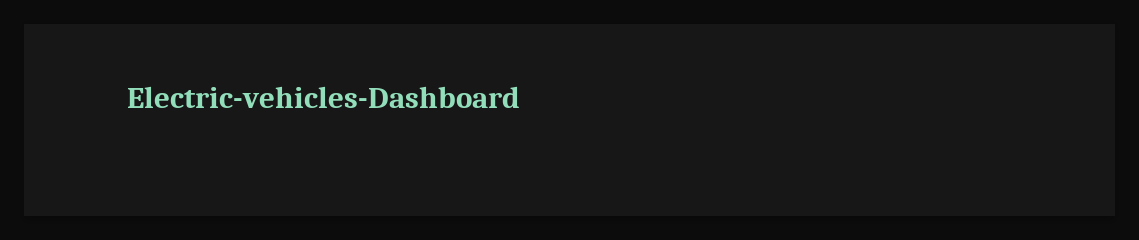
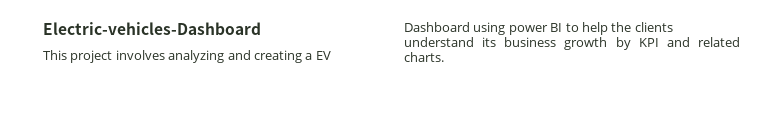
+ This project involves analyzing and creating a EV Dashboard using power BI to help the clients understand its business growth by KPI and related charts.

